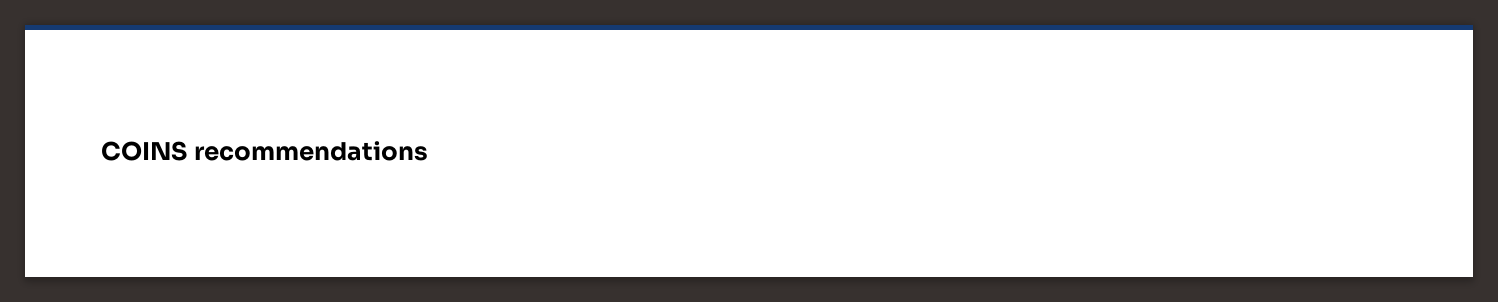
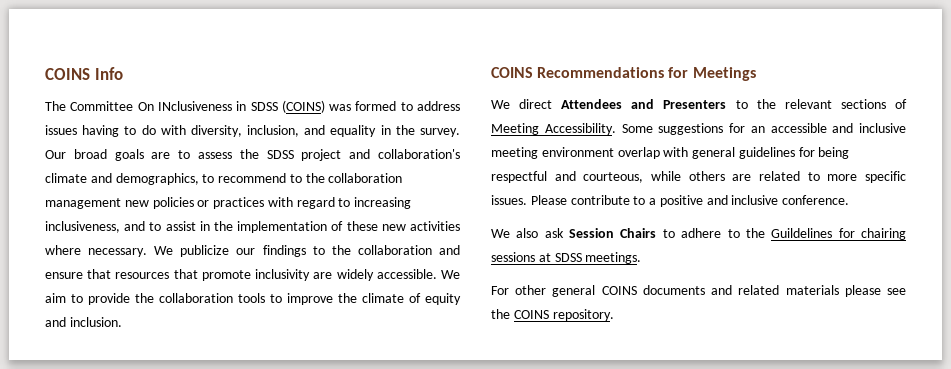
- COINS recommendations
+ COINS Info
+ The Committee On INclusiveness in SDSS (COINS) was formed to address issues having to do with diversity, inclusion, and equality in the survey. Our broad goals are to assess the SDSS project and collaboration's climate and demographics, to recommend to the collaboration management new policies or practices with regard to increasing inclusiveness, and to assist in the implementation of these new activities where necessary. We publicize our findings to the collaboration and ensure that resources that promote inclusivity are widely accessible. We aim to provide the collaboration tools to improve the climate of equity and inclusion.
+ COINS Recommendations for Meetings
+ We direct Attendees and Presenters to the relevant sections of Meeting Accessibility. Some suggestions for an accessible and inclusive meeting environment overlap with general guidelines for being respectful and courteous, while others are related to more specific issues. Please contribute to a positive and inclusive conference.
+ We also ask Session Chairs to adhere to the Guildelines for chairing sessions at SDSS meetings.
+ For other general COINS documents and related materials please see the COINS repository.

